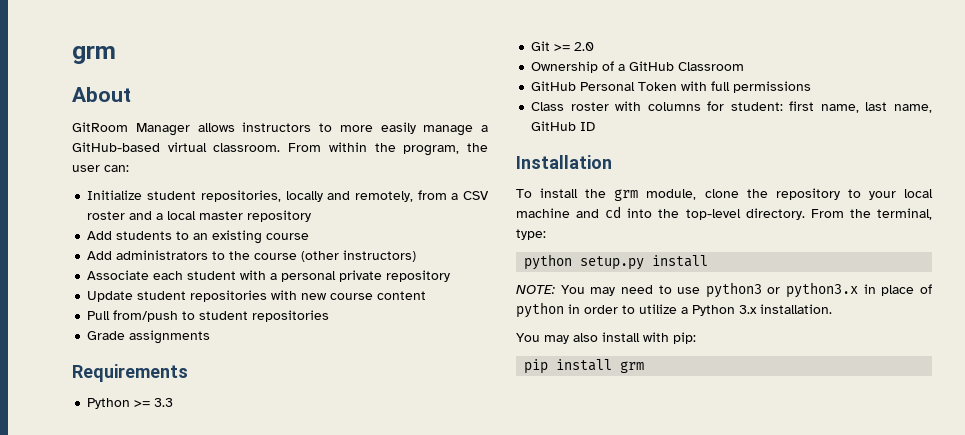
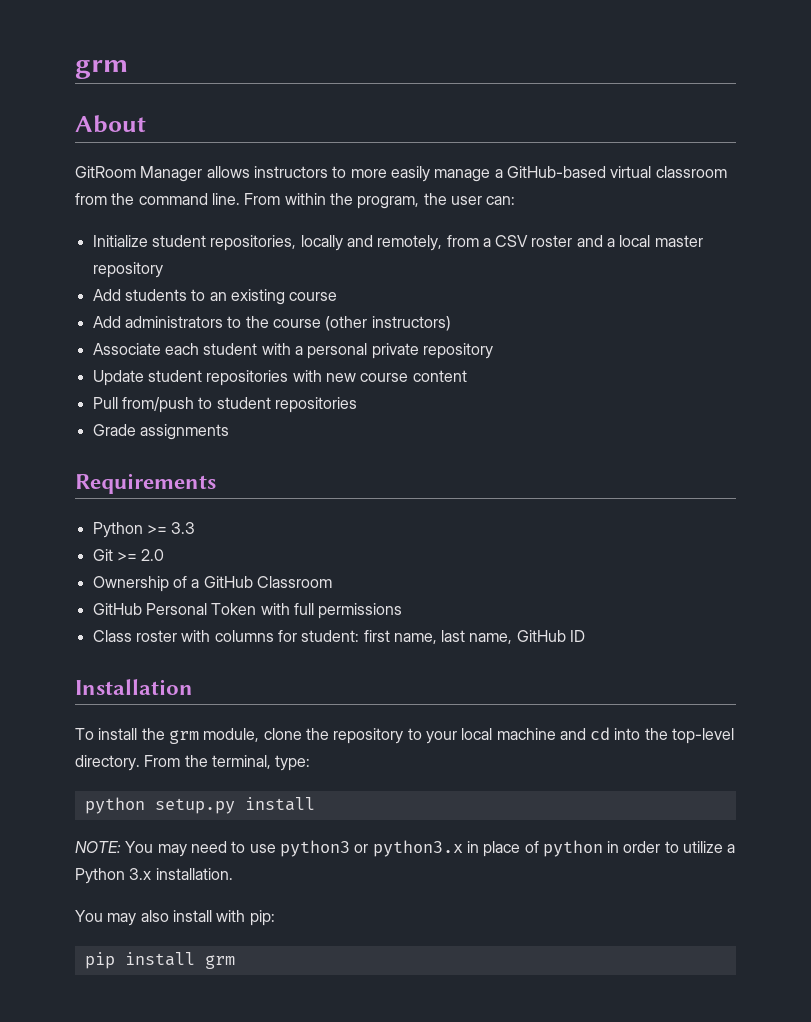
- GitRoom Manager allows instructors to more easily manage a GitHub-based virtual classroom.
+ GitRoom Manager allows instructors to more easily manage a GitHub-based virtual classroom from the command line.

